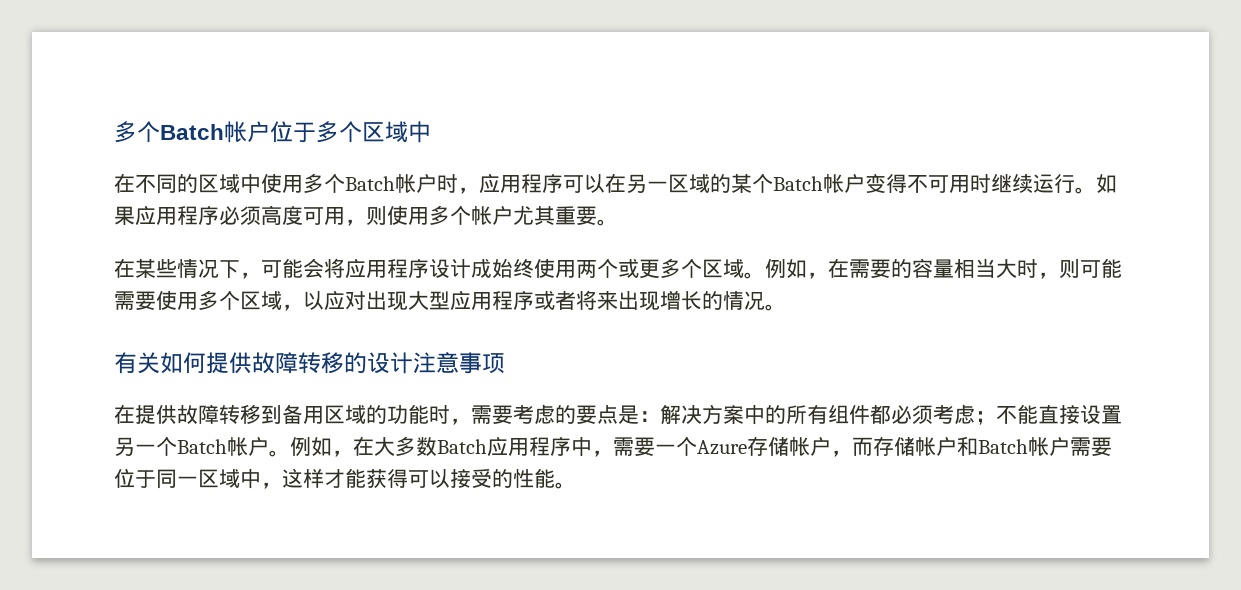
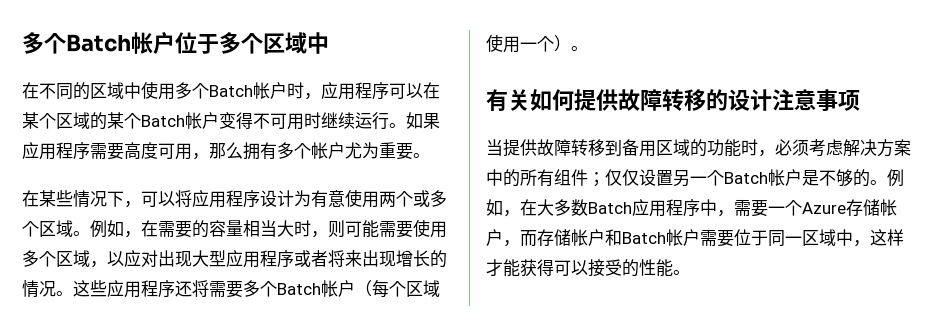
- 在不同的区域中使用多个Batch帐户时，应用程序可以在另一区域的某个Batch帐户变得不可用时继续运行。
+ 在不同的区域中使用多个Batch帐户时，应用程序可以在某个区域的某个Batch帐户变得不可用时继续运行。
- 如果应用程序必须高度可用，则使用多个帐户尤其重要。
+ 如果应用程序需要高度可用，那么拥有多个帐户尤为重要。
- 在某些情况下，可能会将应用程序设计成始终使用两个或更多个区域。
+ 在某些情况下，可以将应用程序设计为有意使用两个或多个区域。
+ 这些应用程序还将需要多个Batch帐户（每个区域使用一个）。
- 在提供故障转移到备用区域的功能时，需要考虑的要点是：解决方案中的所有组件都必须考虑；不能直接设置另一个Batch帐户。
+ 当提供故障转移到备用区域的功能时，必须考虑解决方案中的所有组件；仅仅设置另一个Batch帐户是不够的。

